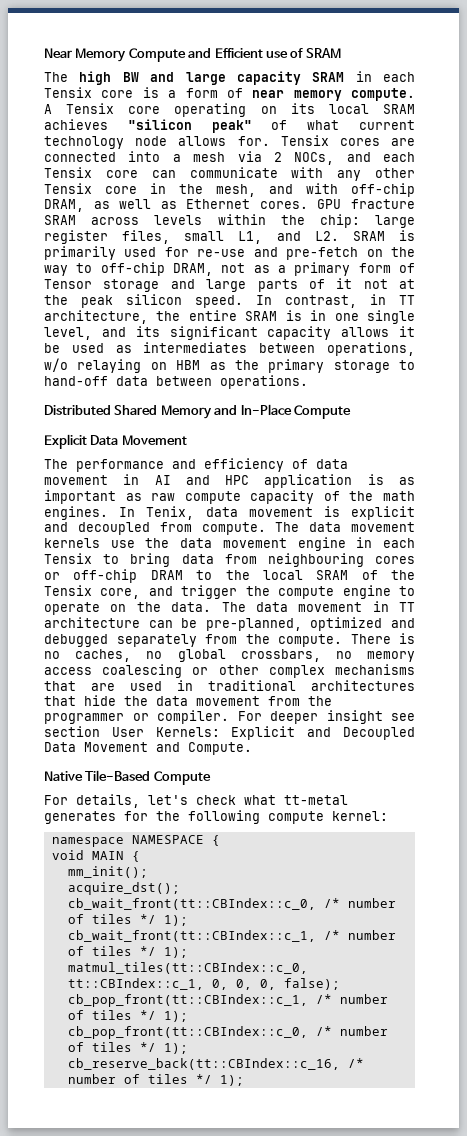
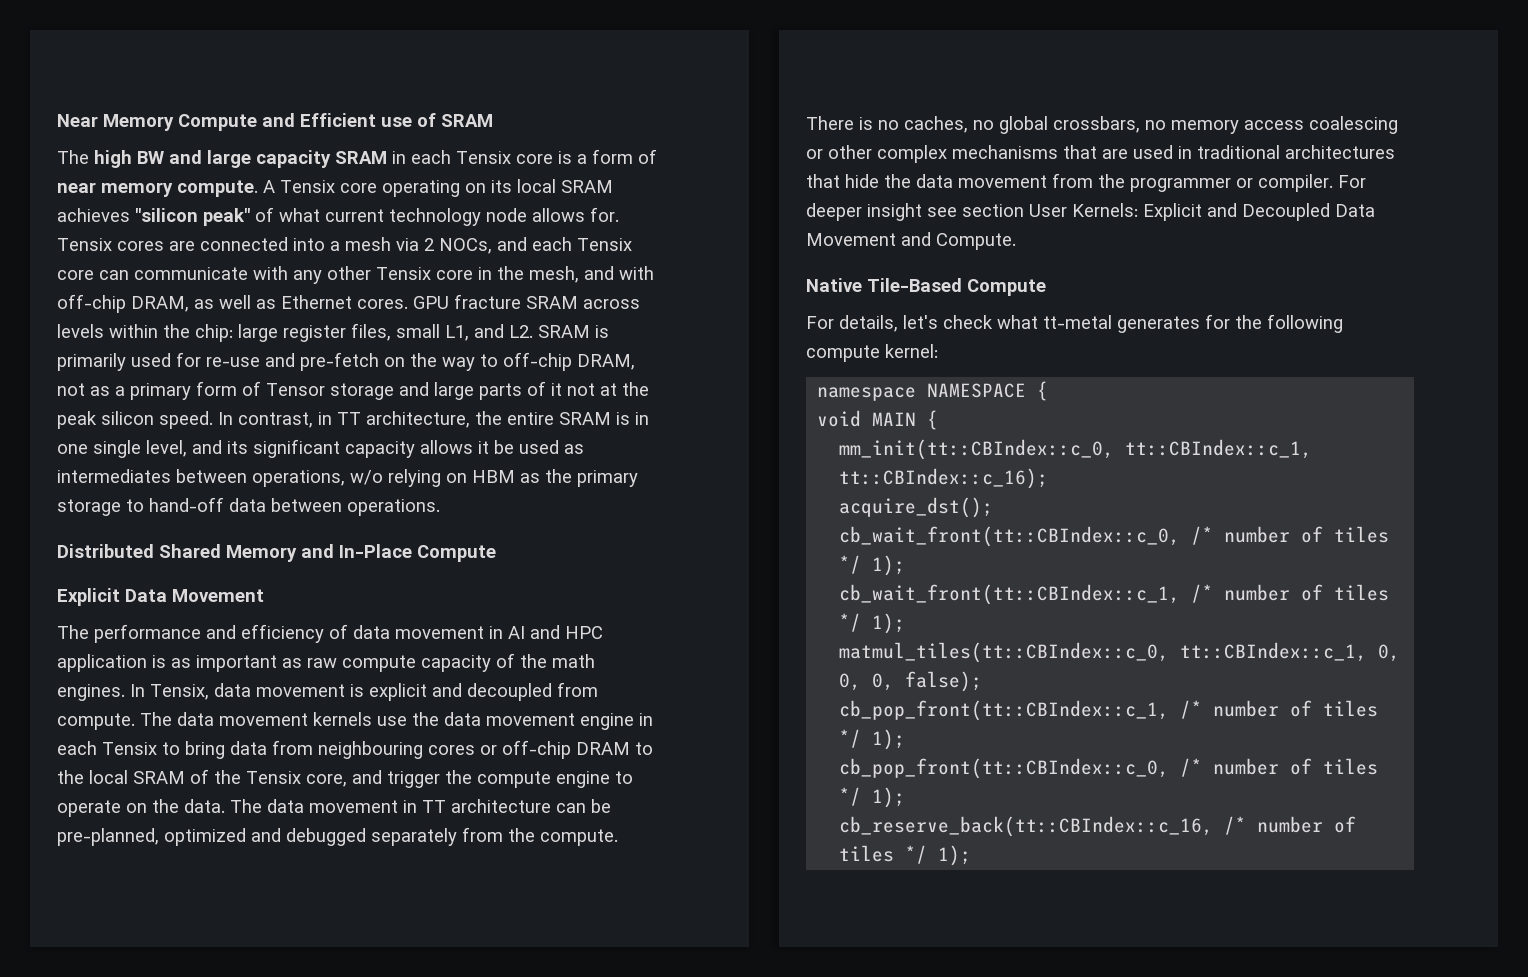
- In contrast, in TT architecture, the entire SRAM is in one single level, and its significant capacity allows it be used as intermediates between operations, w/o relaying on HBM as the primary storage to hand-off data between operations.
+ In contrast, in TT architecture, the entire SRAM is in one single level, and its significant capacity allows it be used as intermediates between operations, w/o relying on HBM as the primary storage to hand-off data between operations.
- In Tenix, data movement is explicit and decoupled from compute.
+ In Tensix, data movement is explicit and decoupled from compute.
- mm_init();
+ mm_init(tt::CBIndex::c_0, tt::CBIndex::c_1, tt::CBIndex::c_16);

